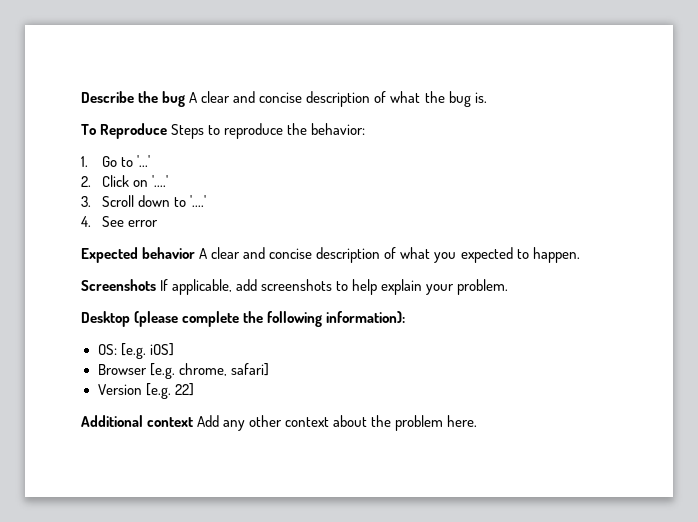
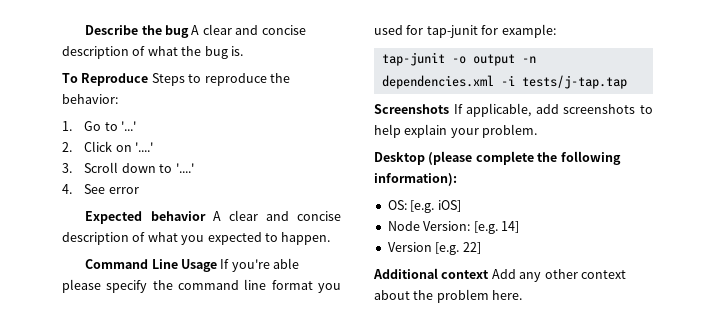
+ Command Line Usage If you're able please specify the command line format you used for tap-junit for example:
+ tap-junit -o output -n dependencies.xml -i tests/j-tap.tap
- Browser [e.g. chrome, safari]
+ Node Version: [e.g. 14]

